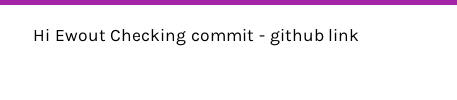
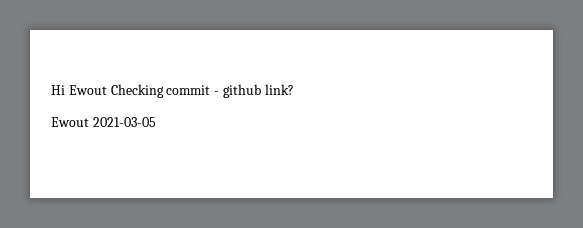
- Hi Ewout Checking commit - github link
+ Hi Ewout Checking commit - github link?
+ Ewout 2021-03-05

